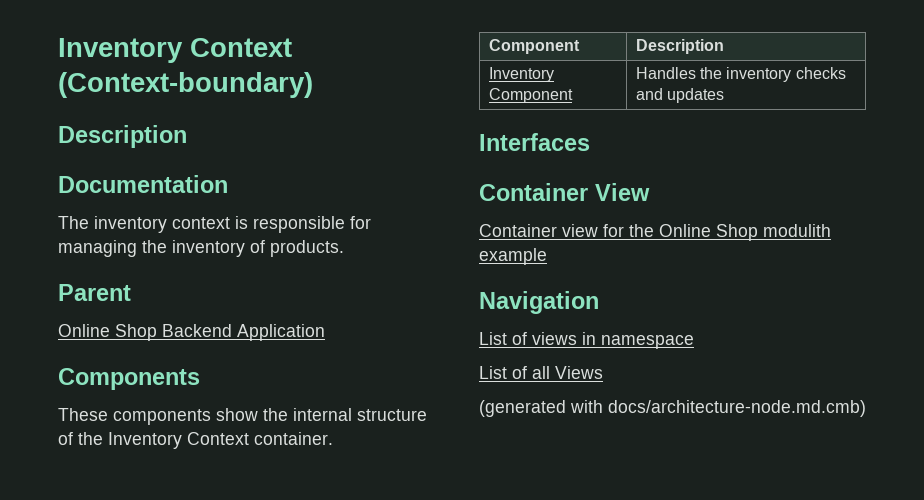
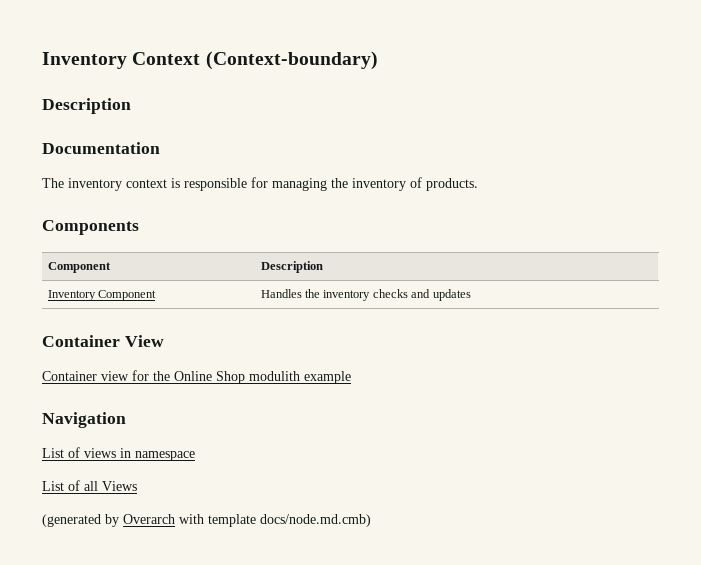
- Parent
- Online Shop Backend Application
  Components
- These components show the internal structure of the Inventory Context container.
- Interfaces
- (generated with docs/architecture-node.md.cmb)
+ (generated by Overarch with template docs/node.md.cmb)

